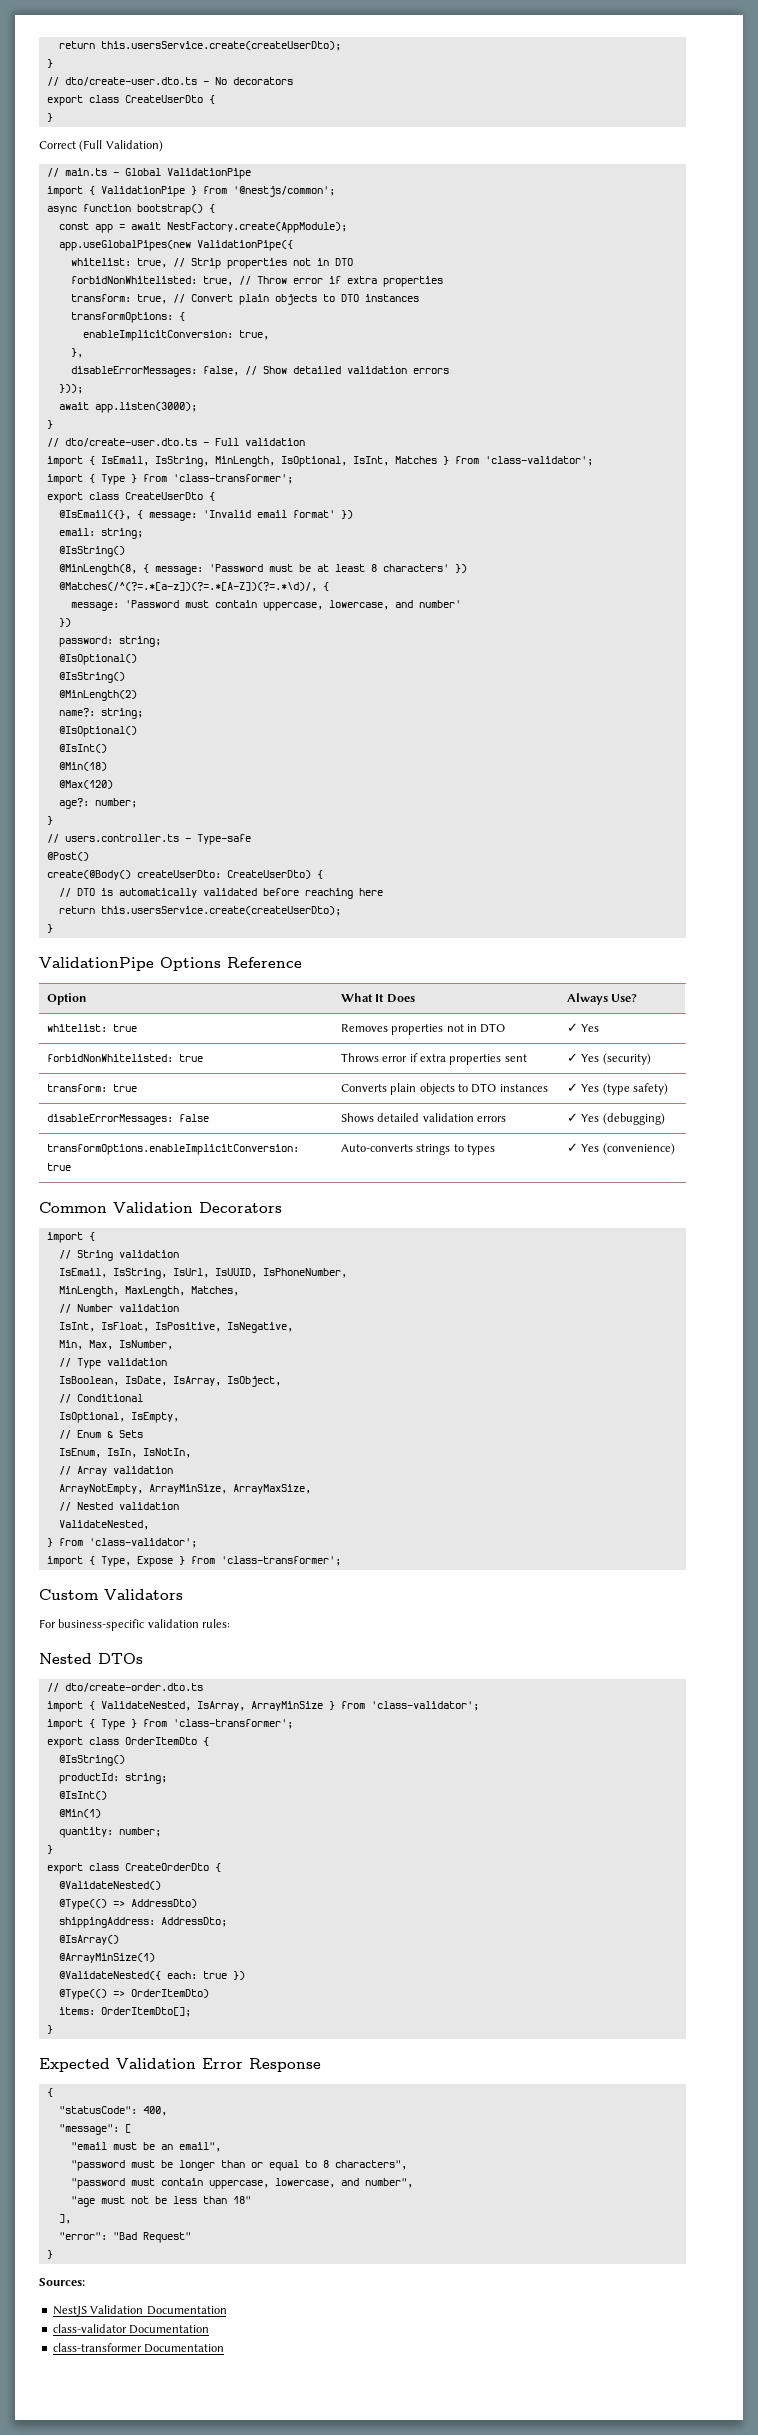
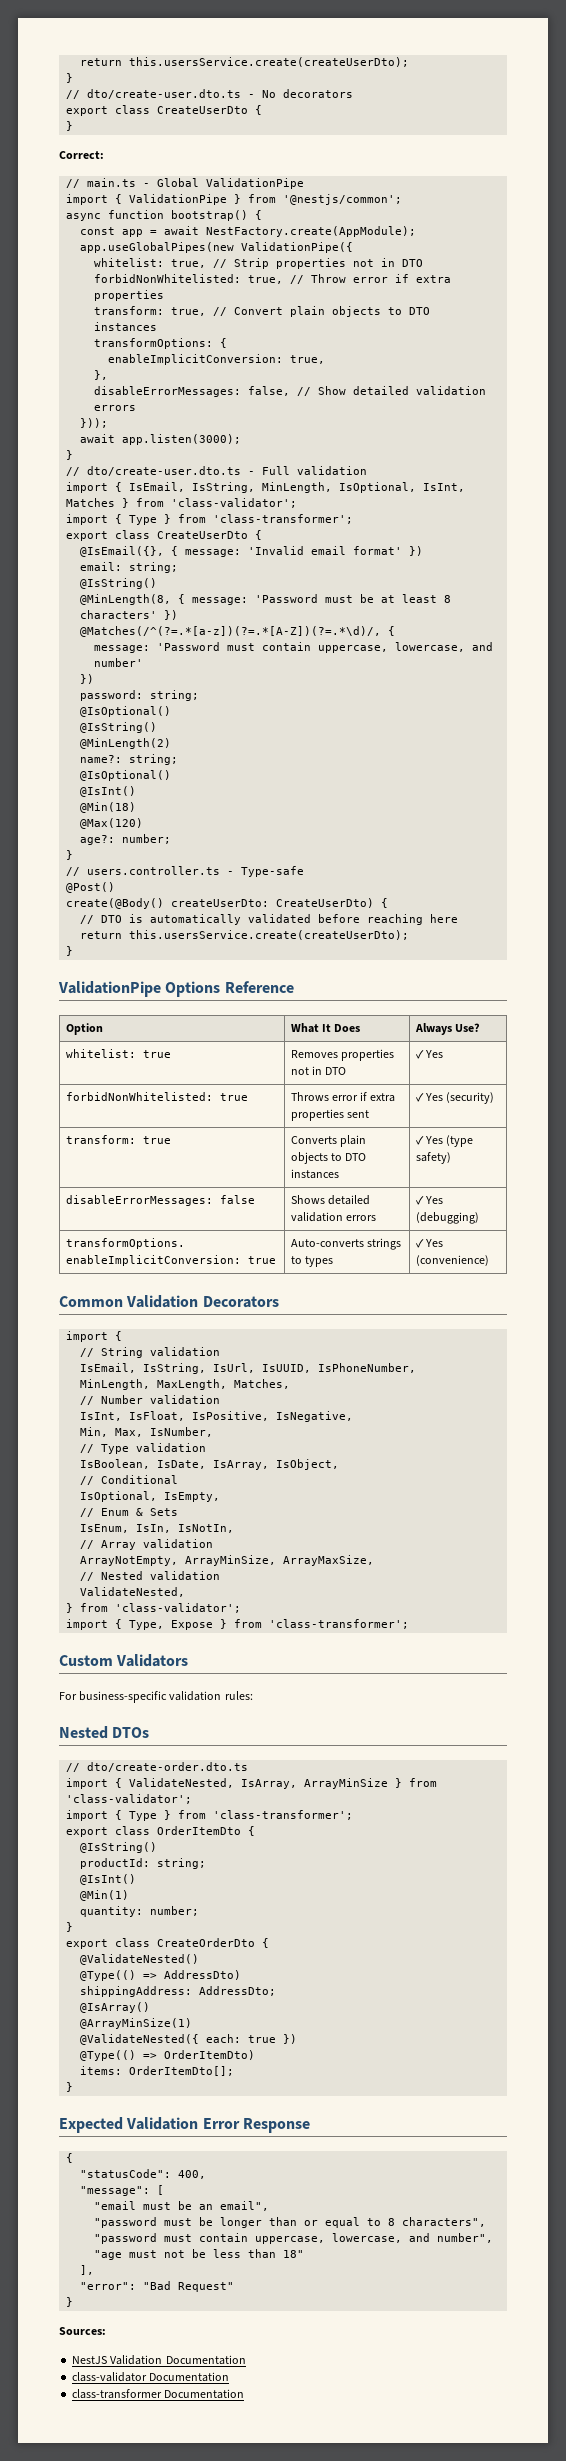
- Correct (Full Validation)
+ Correct:

